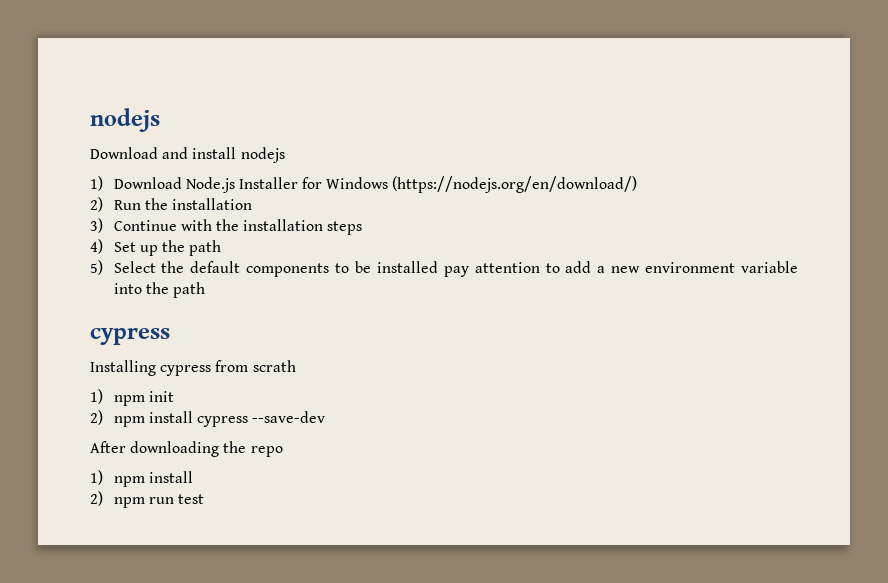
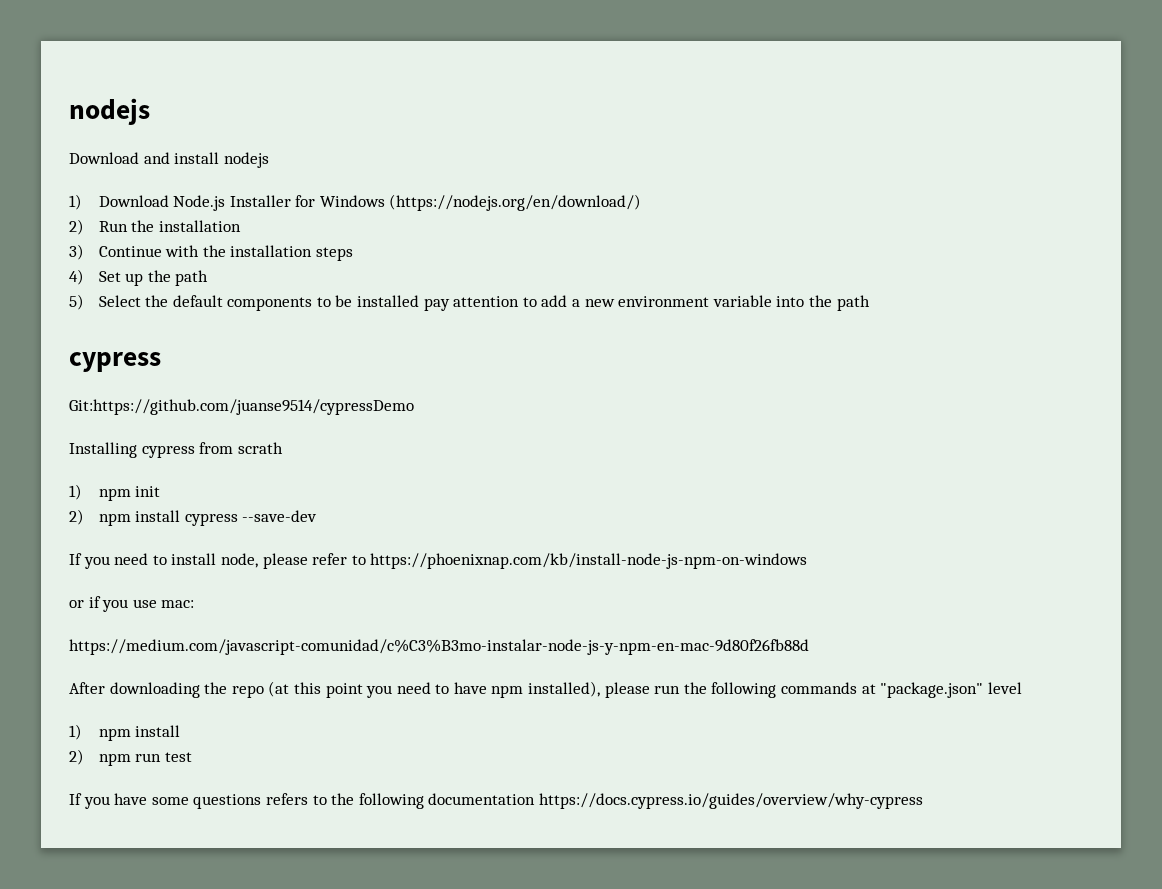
+ Git:https://github.com/juanse9514/cypressDemo
- After downloading the repo
+ If you need to install node, please refer to https://phoenixnap.com/kb/install-node-js-npm-on-windows
+ or if you use mac:
+ https://medium.com/javascript-comunidad/c%C3%B3mo-instalar-node-js-y-npm-en-mac-9d80f26fb88d
+ After downloading the repo (at this point you need to have npm installed), please run the following commands at "package.json" level
+ If you have some questions refers to the following documentation https://docs.cypress.io/guides/overview/why-cypress

